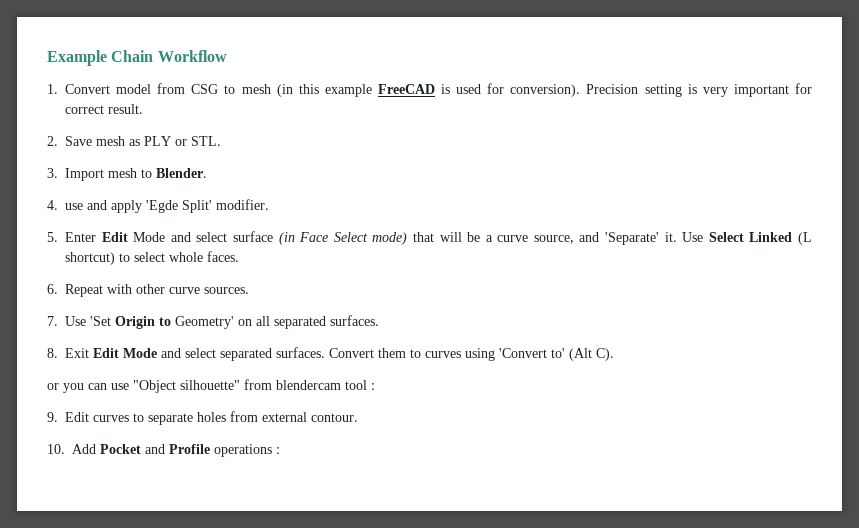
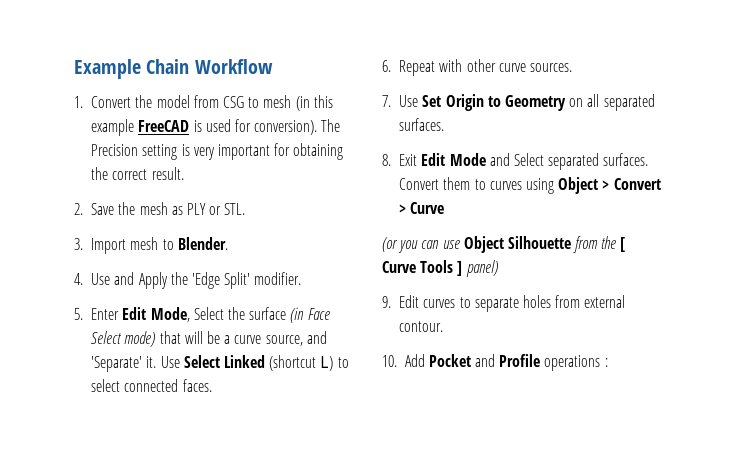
- 1. Convert model from CSG to mesh (in this example FreeCAD is used for conversion).
+ 1. Convert the model from CSG to mesh (in this example FreeCAD is used for conversion).
- Precision setting is very important for correct result.
+ The Precision setting is very important for obtaining the correct result.
- 2. Save mesh as PLY or STL.
+ 2. Save the mesh as PLY or STL.
- 4. use and apply 'Egde Split' modifier.
+ 4. Use and Apply the 'Edge Split' modifier.
- 5. Enter Edit Mode and select surface (in Face Select mode) that will be a curve source, and 'Separate' it.
+ 5. Enter Edit Mode, Select the surface (in Face Select mode) that will be a curve source, and 'Separate' it.
- Use Select Linked (L shortcut) to select whole faces.
+ Use Select Linked (shortcut L) to select connected faces.
- 7. Use 'Set Origin to Geometry' on all separated surfaces.
+ 7. Use Set Origin to Geometry on all separated surfaces.
- 8. Exit Edit Mode and select separated surfaces.
+ 8. Exit Edit Mode and Select separated surfaces.
- Convert them to curves using 'Convert to' (Alt C).
- or you can use "Object silhouette" from blendercam tool :
+ Convert them to curves using Object > Convert > Curve
+ (or you can use Object Silhouette from the [ Curve Tools ] panel)

